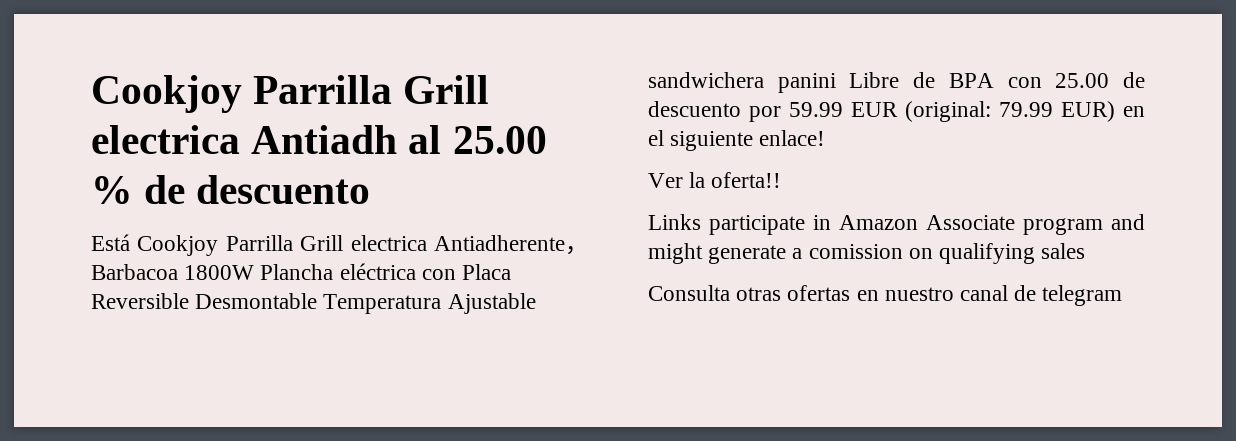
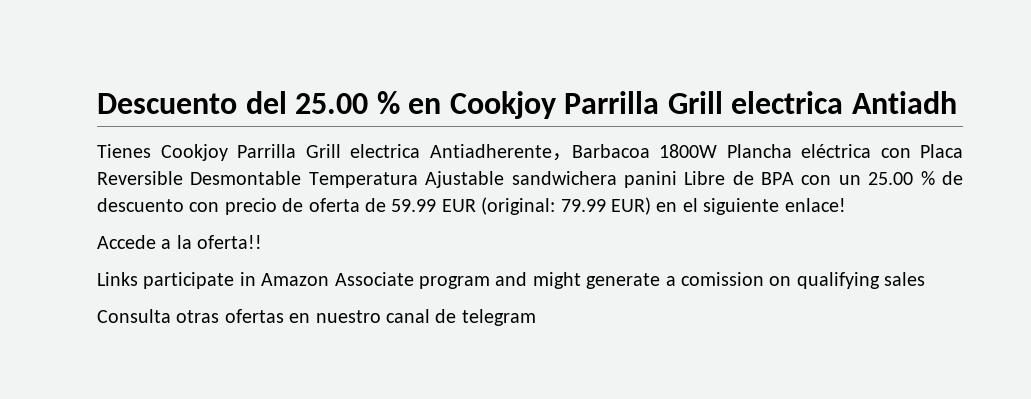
- Cookjoy Parrilla Grill electrica Antiadh al 25.00 % de descuento
- Está Cookjoy Parrilla Grill electrica Antiadherente，Barbacoa 1800W Plancha eléctrica con Placa Reversible Desmontable Temperatura Ajustable sandwichera panini Libre de BPA con 25.00 de descuento por 59.99 EUR (original: 79.99 EUR) en el siguiente enlace!
+ Descuento del 25.00 % en Cookjoy Parrilla Grill electrica Antiadh
+ Tienes Cookjoy Parrilla Grill electrica Antiadherente，Barbacoa 1800W Plancha eléctrica con Placa Reversible Desmontable Temperatura Ajustable sandwichera panini Libre de BPA con un 25.00 % de descuento con precio de oferta de 59.99 EUR (original: 79.99 EUR) en el siguiente enlace!
- Ver la oferta!!
+ Accede a la oferta!!

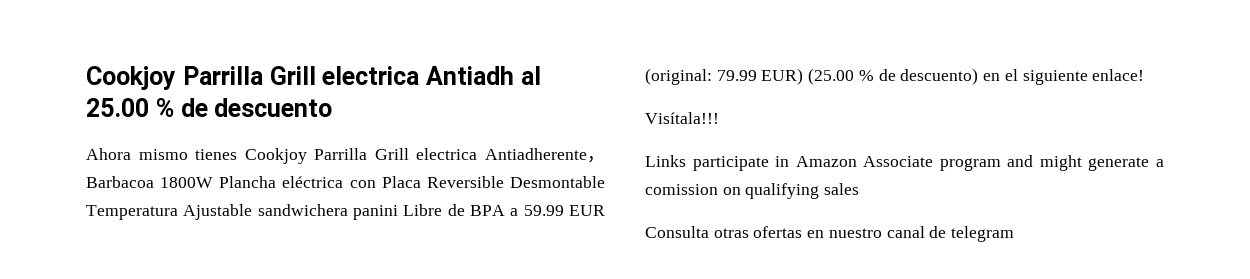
- Descuento del 25.00 % en Cookjoy Parrilla Grill electrica Antiadh
- Tienes Cookjoy Parrilla Grill electrica Antiadherente，Barbacoa 1800W Plancha eléctrica con Placa Reversible Desmontable Temperatura Ajustable sandwichera panini Libre de BPA con un 25.00 % de descuento con precio de oferta de 59.99 EUR (original: 79.99 EUR) en el siguiente enlace!
+ Cookjoy Parrilla Grill electrica Antiadh al 25.00 % de descuento
+ Ahora mismo tienes Cookjoy Parrilla Grill electrica Antiadherente，Barbacoa 1800W Plancha eléctrica con Placa Reversible Desmontable Temperatura Ajustable sandwichera panini Libre de BPA a 59.99 EUR (original: 79.99 EUR) (25.00 % de descuento) en el siguiente enlace!
- Accede a la oferta!!
+ Visítala!!!

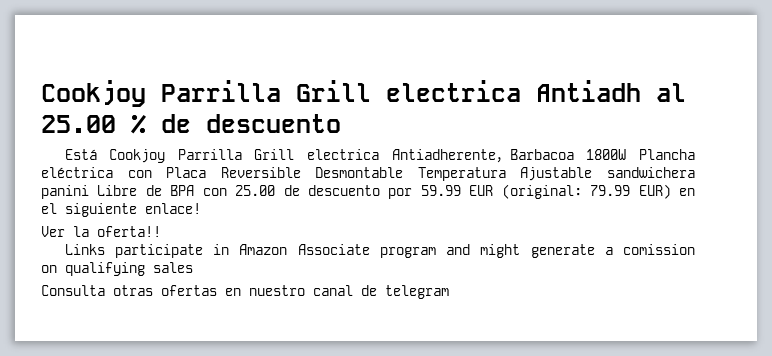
- Ahora mismo tienes Cookjoy Parrilla Grill electrica Antiadherente，Barbacoa 1800W Plancha eléctrica con Placa Reversible Desmontable Temperatura Ajustable sandwichera panini Libre de BPA a 59.99 EUR (original: 79.99 EUR) (25.00 % de descuento) en el siguiente enlace!
+ Está Cookjoy Parrilla Grill electrica Antiadherente，Barbacoa 1800W Plancha eléctrica con Placa Reversible Desmontable Temperatura Ajustable sandwichera panini Libre de BPA con 25.00 de descuento por 59.99 EUR (original: 79.99 EUR) en el siguiente enlace!
- Visítala!!!
+ Ver la oferta!!

